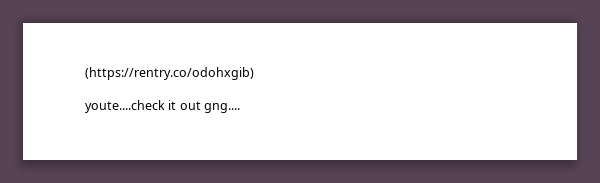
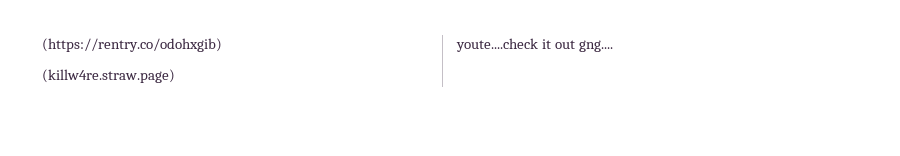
+ (killw4re.straw.page)

